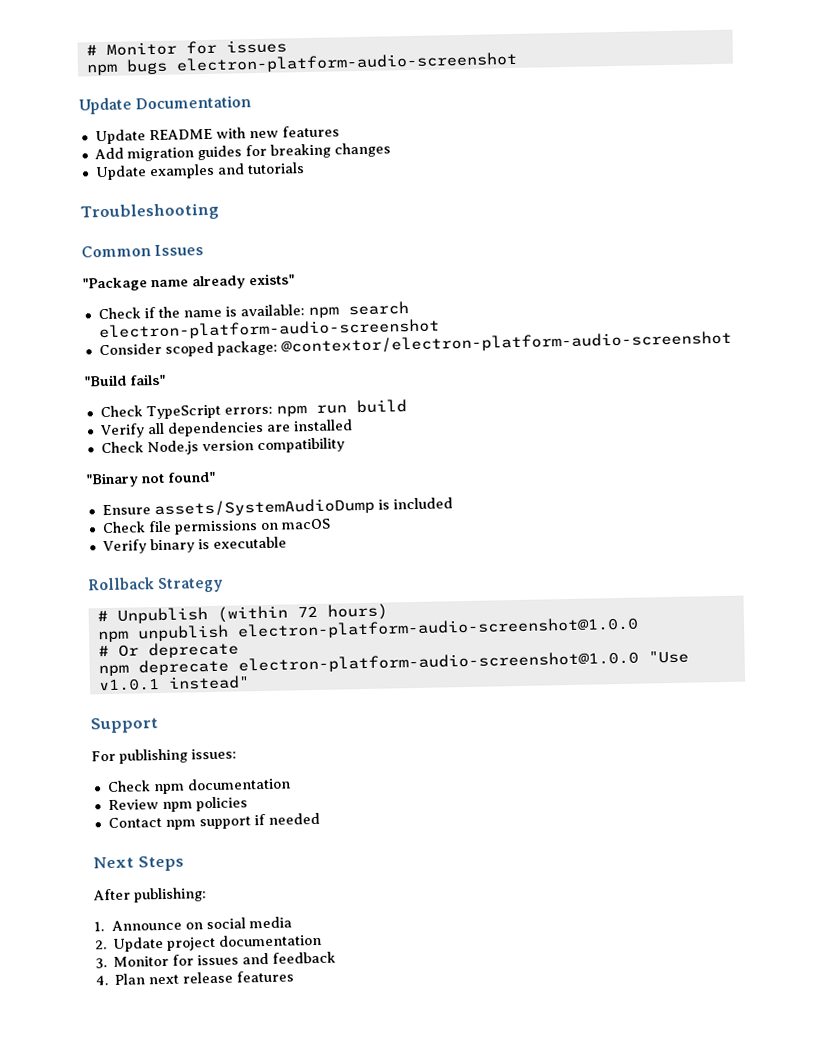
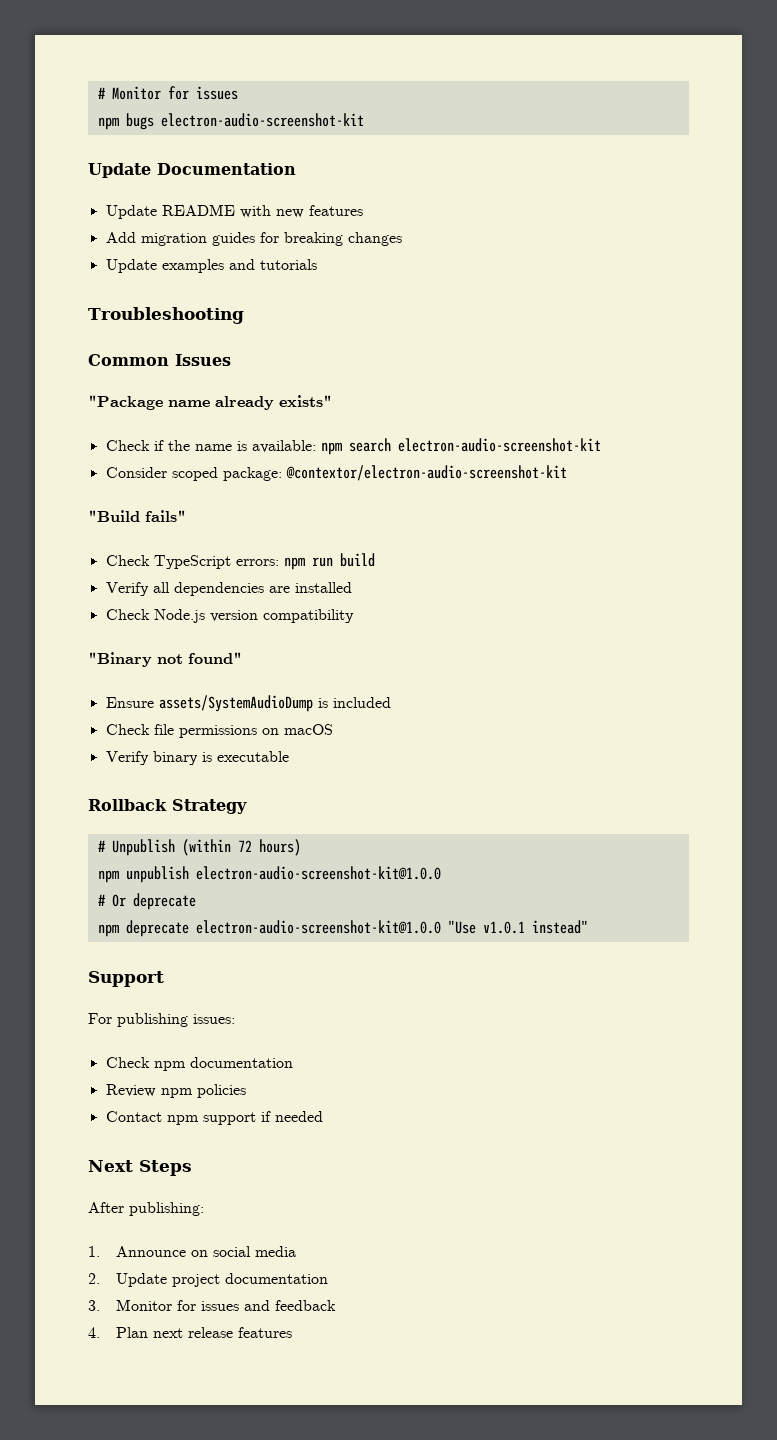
- npm bugs electron-platform-audio-screenshot
+ npm bugs electron-audio-screenshot-kit
- Check if the name is available: npm search electron-platform-audio-screenshot
+ Check if the name is available: npm search electron-audio-screenshot-kit
- Consider scoped package: @contextor/electron-platform-audio-screenshot
+ Consider scoped package: @contextor/electron-audio-screenshot-kit
- npm unpublish electron-platform-audio-screenshot@1.0.0
+ npm unpublish electron-audio-screenshot-kit@1.0.0
- npm deprecate electron-platform-audio-screenshot@1.0.0 "Use v1.0.1 instead"
+ npm deprecate electron-audio-screenshot-kit@1.0.0 "Use v1.0.1 instead"

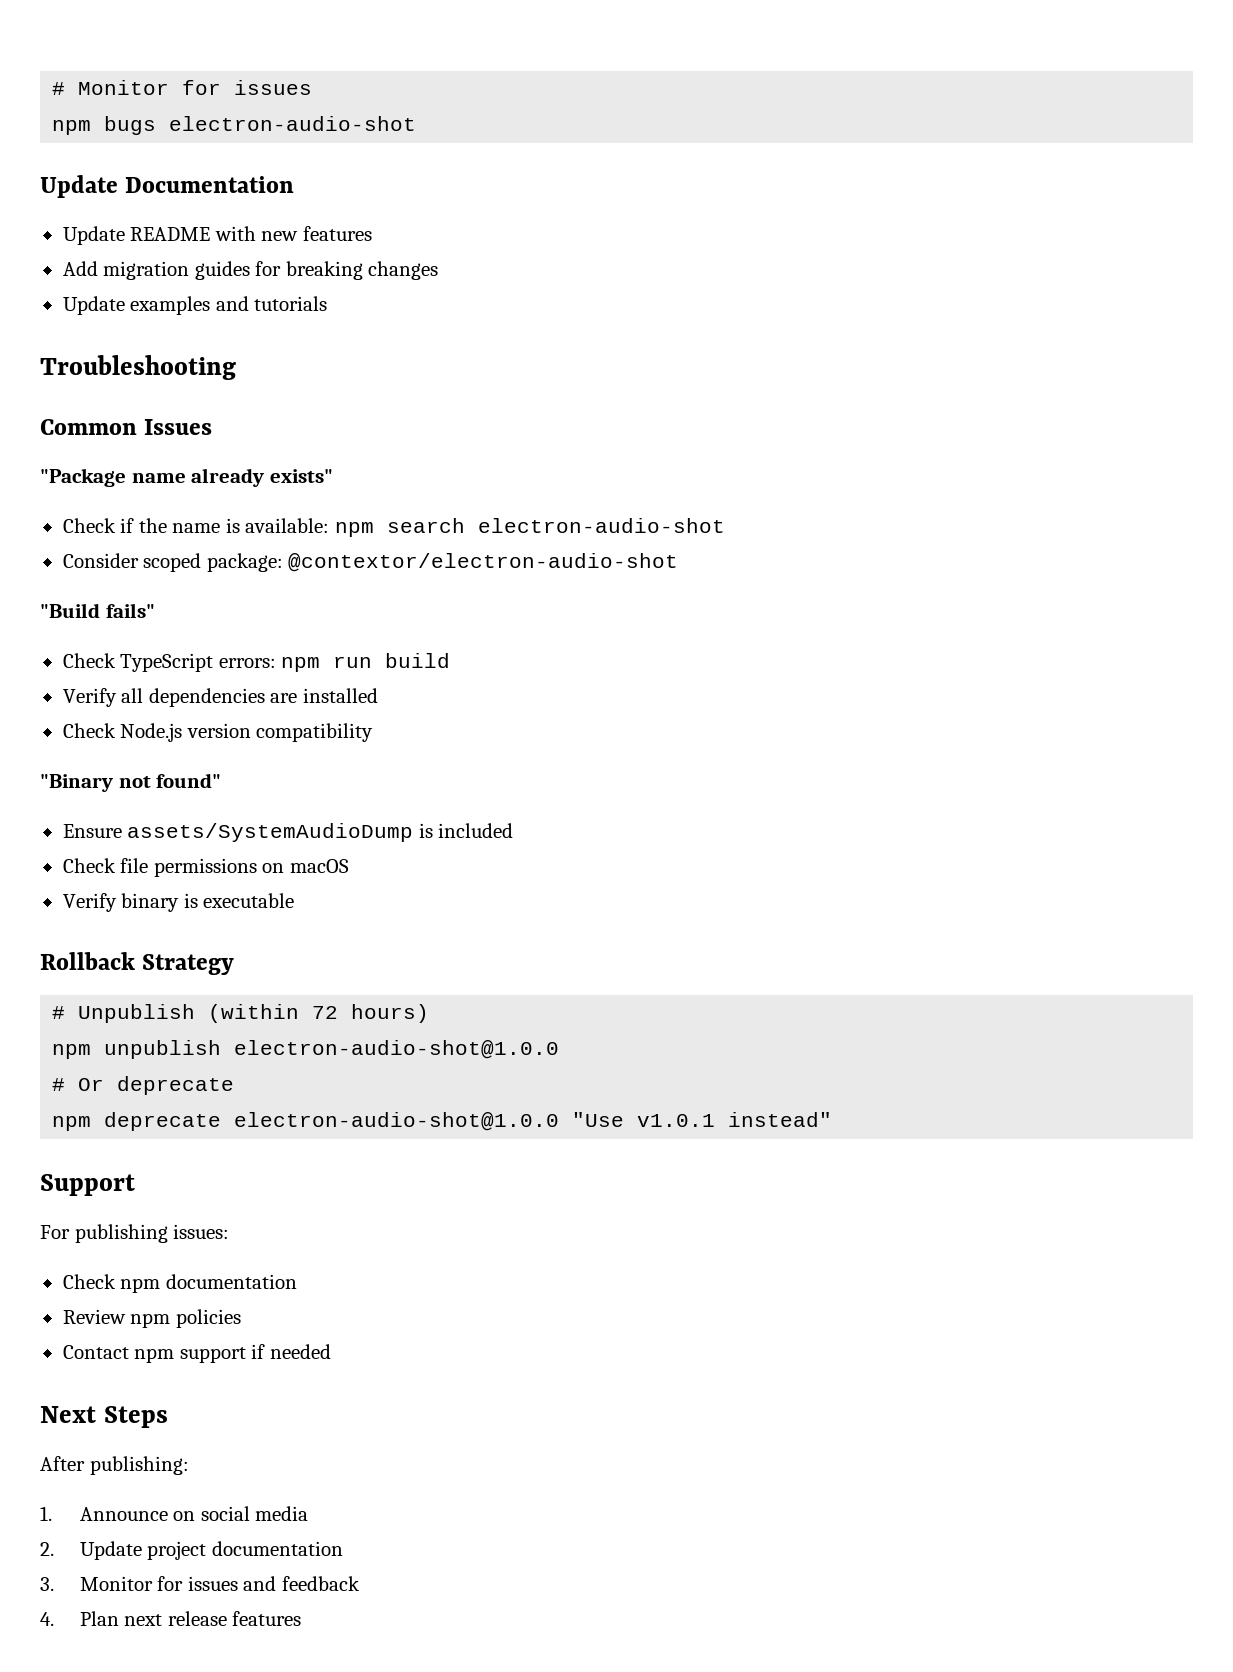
- npm bugs electron-audio-screenshot-kit
+ npm bugs electron-audio-shot
- Check if the name is available: npm search electron-audio-screenshot-kit
+ Check if the name is available: npm search electron-audio-shot
- Consider scoped package: @contextor/electron-audio-screenshot-kit
+ Consider scoped package: @contextor/electron-audio-shot
- npm unpublish electron-audio-screenshot-kit@1.0.0
+ npm unpublish electron-audio-shot@1.0.0
- npm deprecate electron-audio-screenshot-kit@1.0.0 "Use v1.0.1 instead"
+ npm deprecate electron-audio-shot@1.0.0 "Use v1.0.1 instead"

